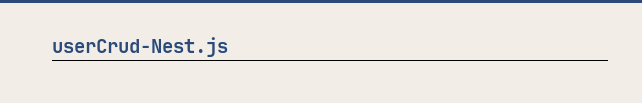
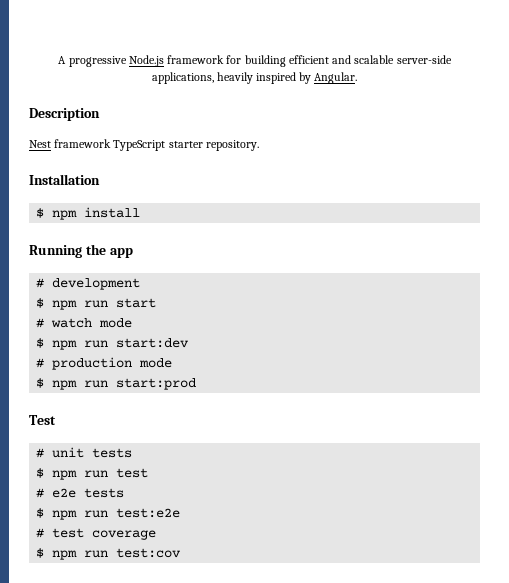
- userCrud-Nest.js
+ A progressive Node.js framework for building efficient and scalable server-side applications, heavily inspired by Angular.
+ Description
+ Nest framework TypeScript starter repository.
+ Installation
+ $ npm install
+ Running the app
+ # development
+ $ npm run start
+ # watch mode
+ $ npm run start:dev
+ # production mode
+ $ npm run start:prod
+ Test
+ # unit tests
+ $ npm run test
+ # e2e tests
+ $ npm run test:e2e
+ # test coverage
+ $ npm run test:cov

